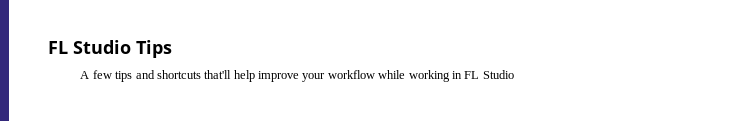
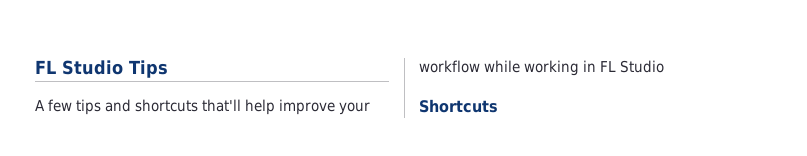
+ Shortcuts

